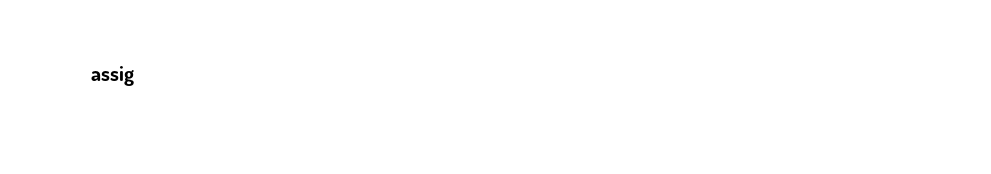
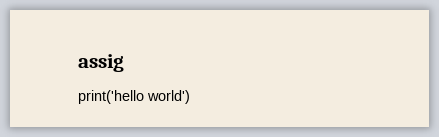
+ print('hello world')

